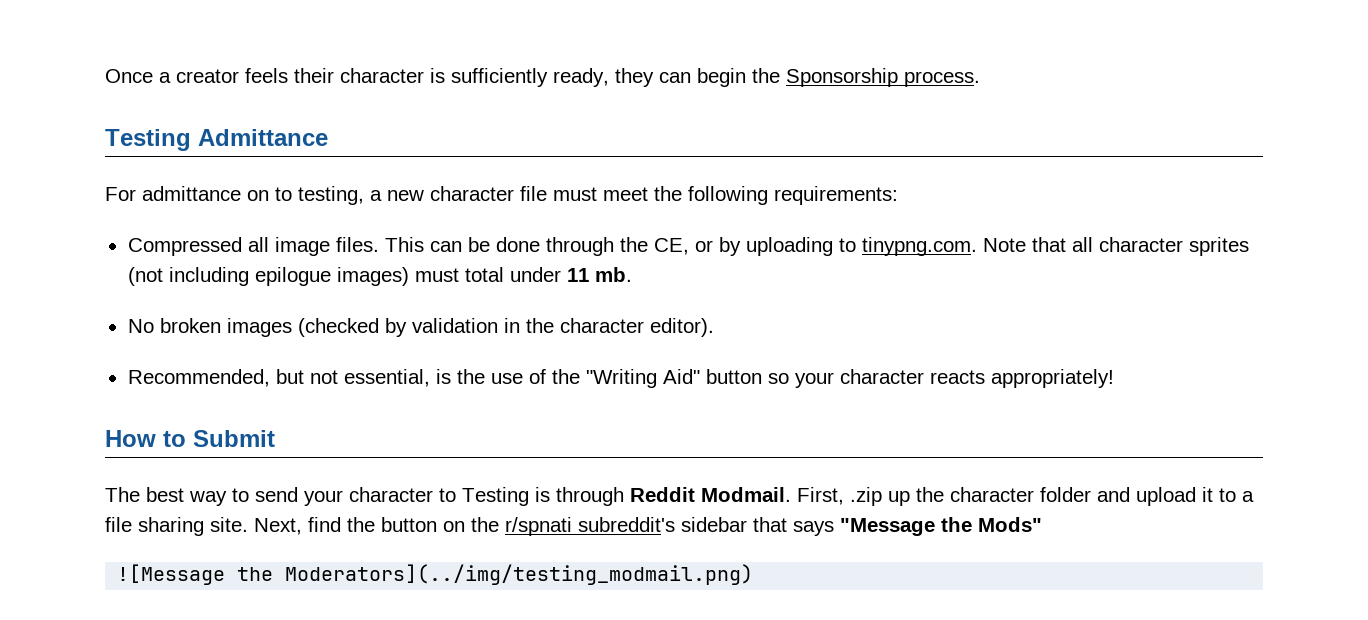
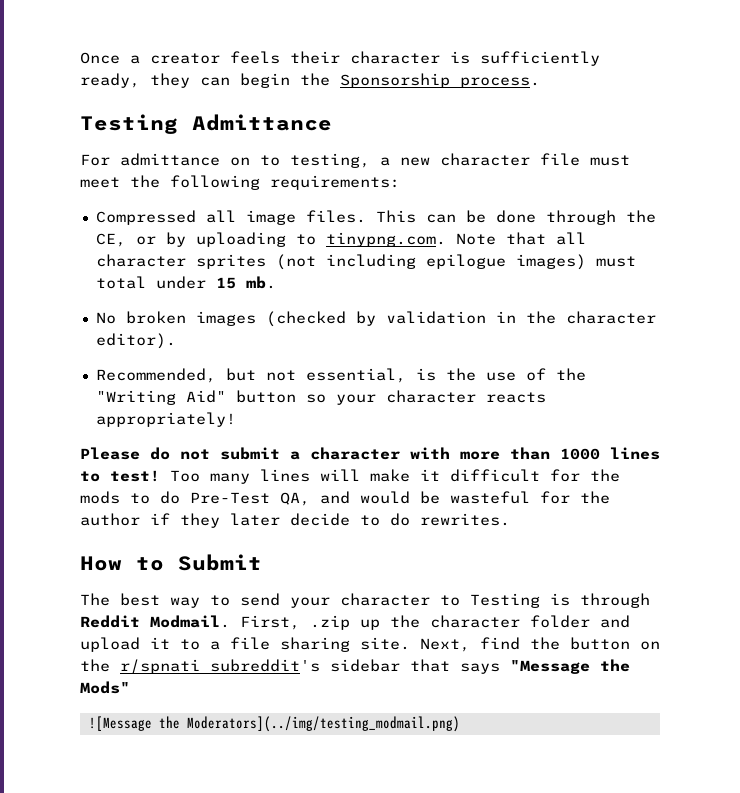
- This can be done through the CE, or by uploading to tinypng.com. Note that all character sprites (not including epilogue images) must total under 11 mb.
+ This can be done through the CE, or by uploading to tinypng.com. Note that all character sprites (not including epilogue images) must total under 15 mb.
+ Please do not submit a character with more than 1000 lines to test! Too many lines will make it difficult for the mods to do Pre-Test QA, and would be wasteful for the author if they later decide to do rewrites.

